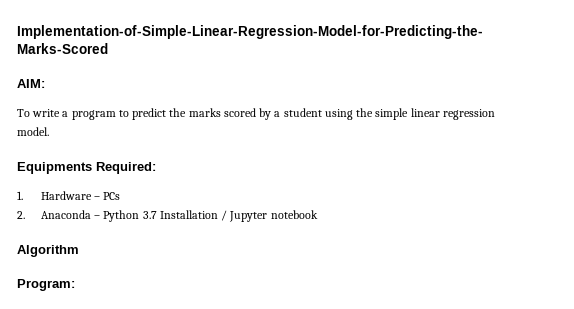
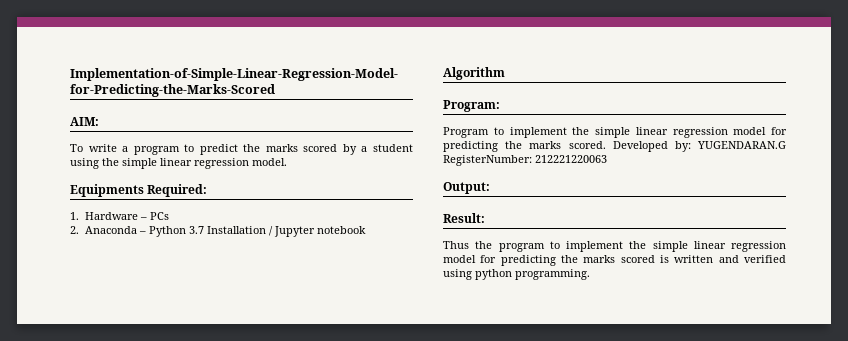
+ Program to implement the simple linear regression model for predicting the marks scored. Developed by: YUGENDARAN.G RegisterNumber: 212221220063
+ Output:
+ Result:
+ Thus the program to implement the simple linear regression model for predicting the marks scored is written and verified using python programming.

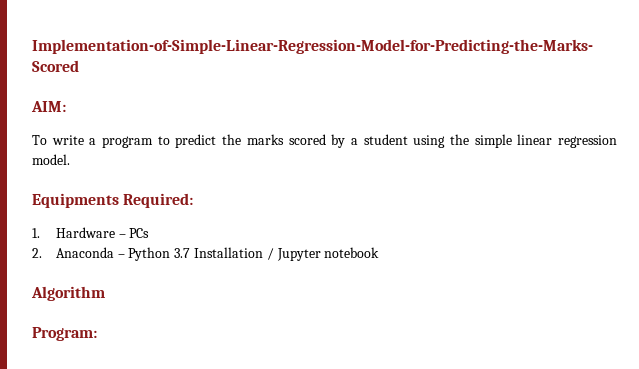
- Program to implement the simple linear regression model for predicting the marks scored. Developed by: YUGENDARAN.G RegisterNumber: 212221220063
- Output:
- Result:
- Thus the program to implement the simple linear regression model for predicting the marks scored is written and verified using python programming.

